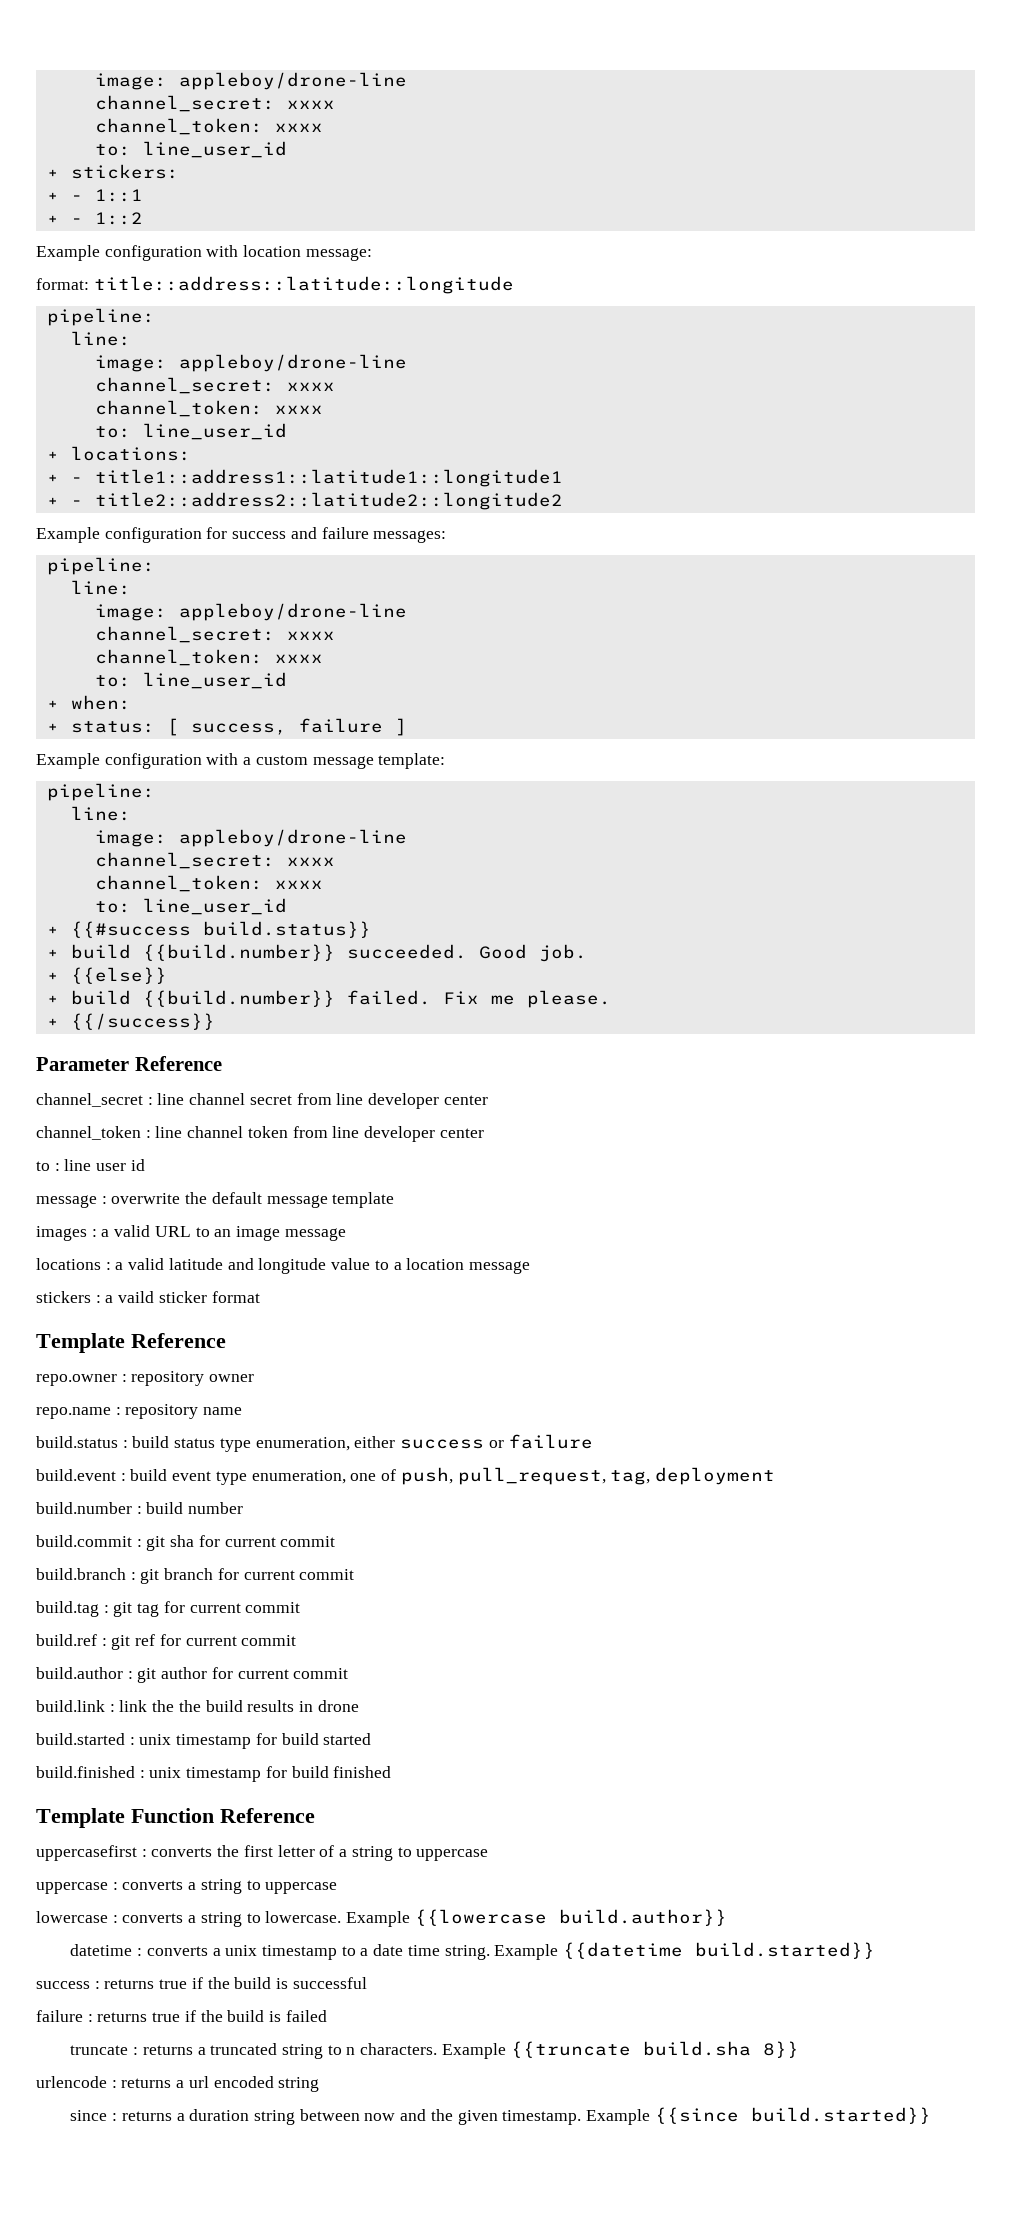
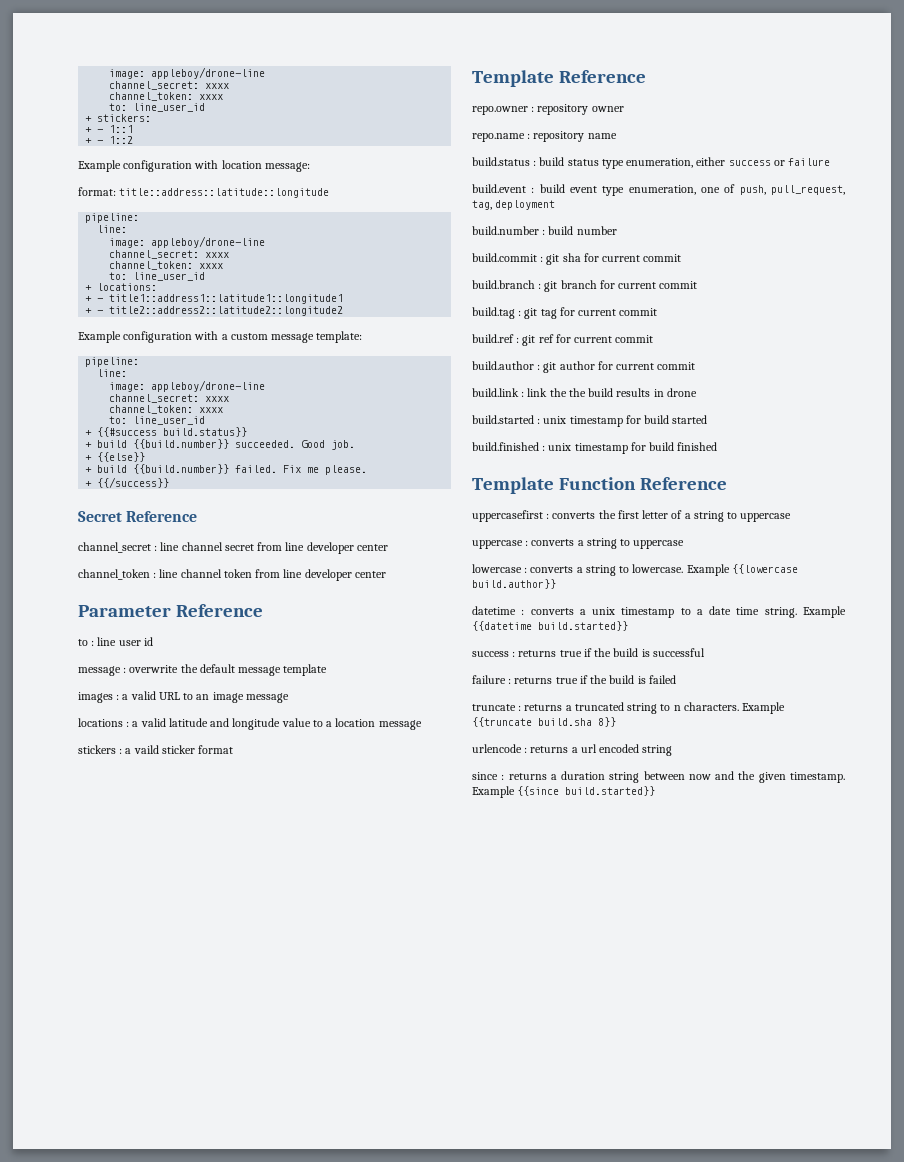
- Example configuration for success and failure messages:
- pipeline:
- line:
- image: appleboy/drone-line
- channel_secret: xxxx
- channel_token: xxxx
- to: line_user_id
- + when:
- + status: [ success, failure ]
- Parameter Reference
+ Secret Reference
+ Parameter Reference

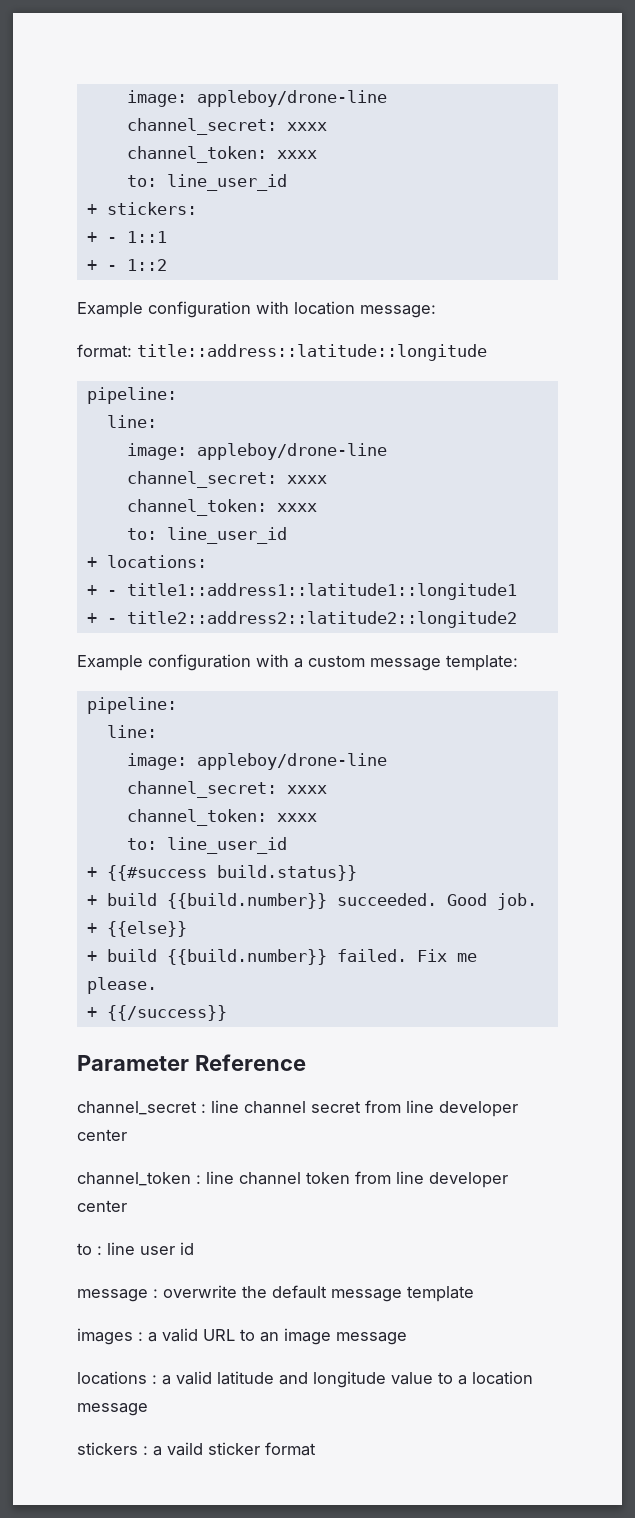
- Secret Reference
+ Parameter Reference
- Parameter Reference
- Template Reference
- repo.owner : repository owner
- repo.name : repository name
- build.status : build status type enumeration, either success or failure
- build.event : build event type enumeration, one of push, pull_request, tag, deployment
- build.number : build number
- build.commit : git sha for current commit
- build.branch : git branch for current commit
- build.tag : git tag for current commit
- build.ref : git ref for current commit
- build.author : git author for current commit
- build.link : link the the build results in drone
- build.started : unix timestamp for build started
- build.finished : unix timestamp for build finished
- Template Function Reference
- uppercasefirst : converts the first letter of a string to uppercase
- uppercase : converts a string to uppercase
- lowercase : converts a string to lowercase. Example {{lowercase build.author}}
- datetime : converts a unix timestamp to a date time string. Example {{datetime build.started}}
- success : returns true if the build is successful
- failure : returns true if the build is failed
- truncate : returns a truncated string to n characters. Example {{truncate build.sha 8}}
- urlencode : returns a url encoded string
- since : returns a duration string between now and the given timestamp. Example {{since build.started}}

